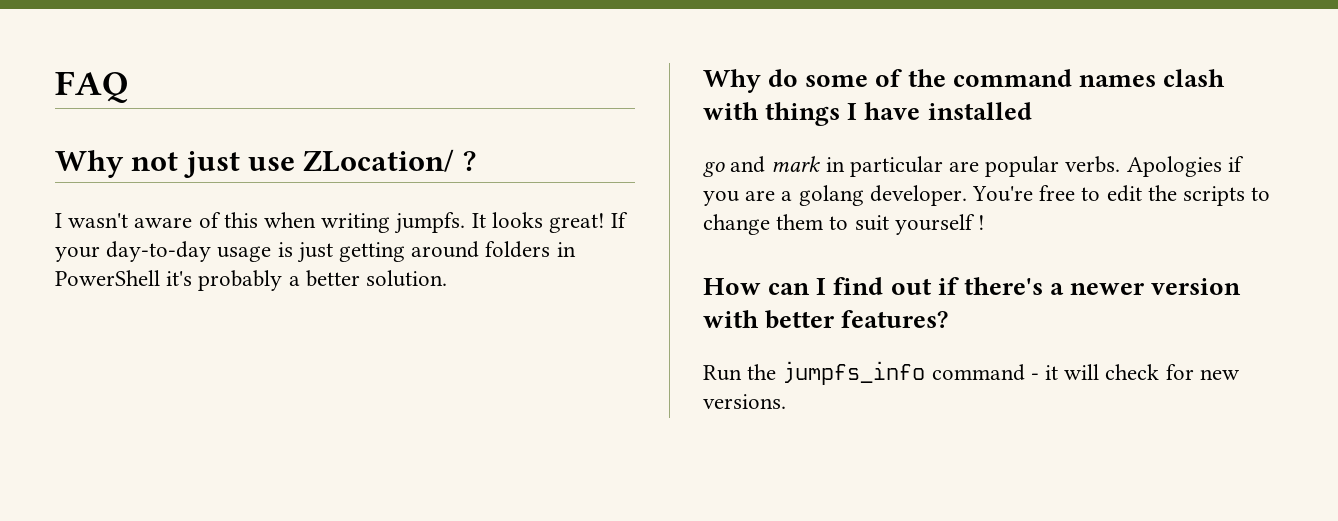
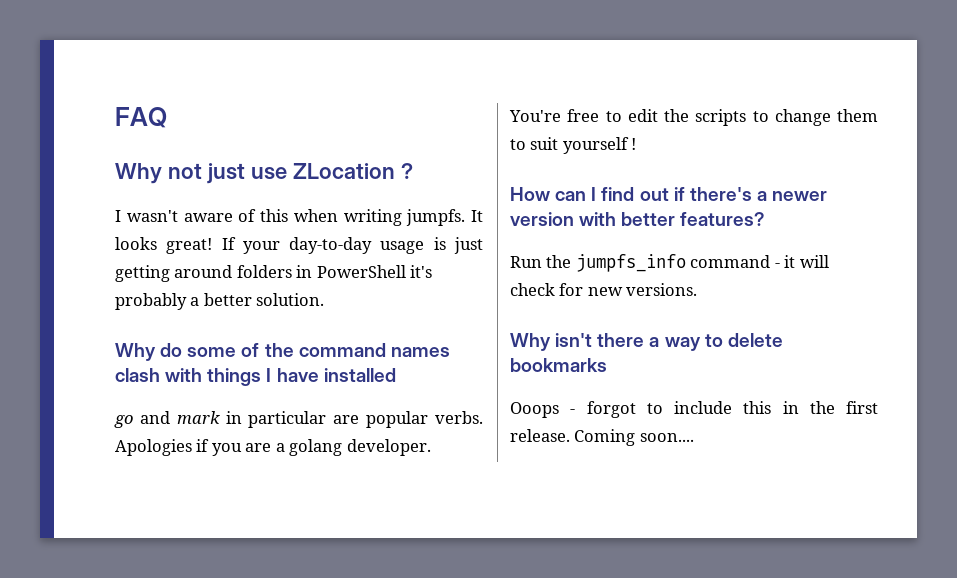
- Why not just use ZLocation/ ?
+ Why not just use ZLocation ?
+ Why isn't there a way to delete bookmarks
+ Ooops - forgot to include this in the first release. Coming soon....

